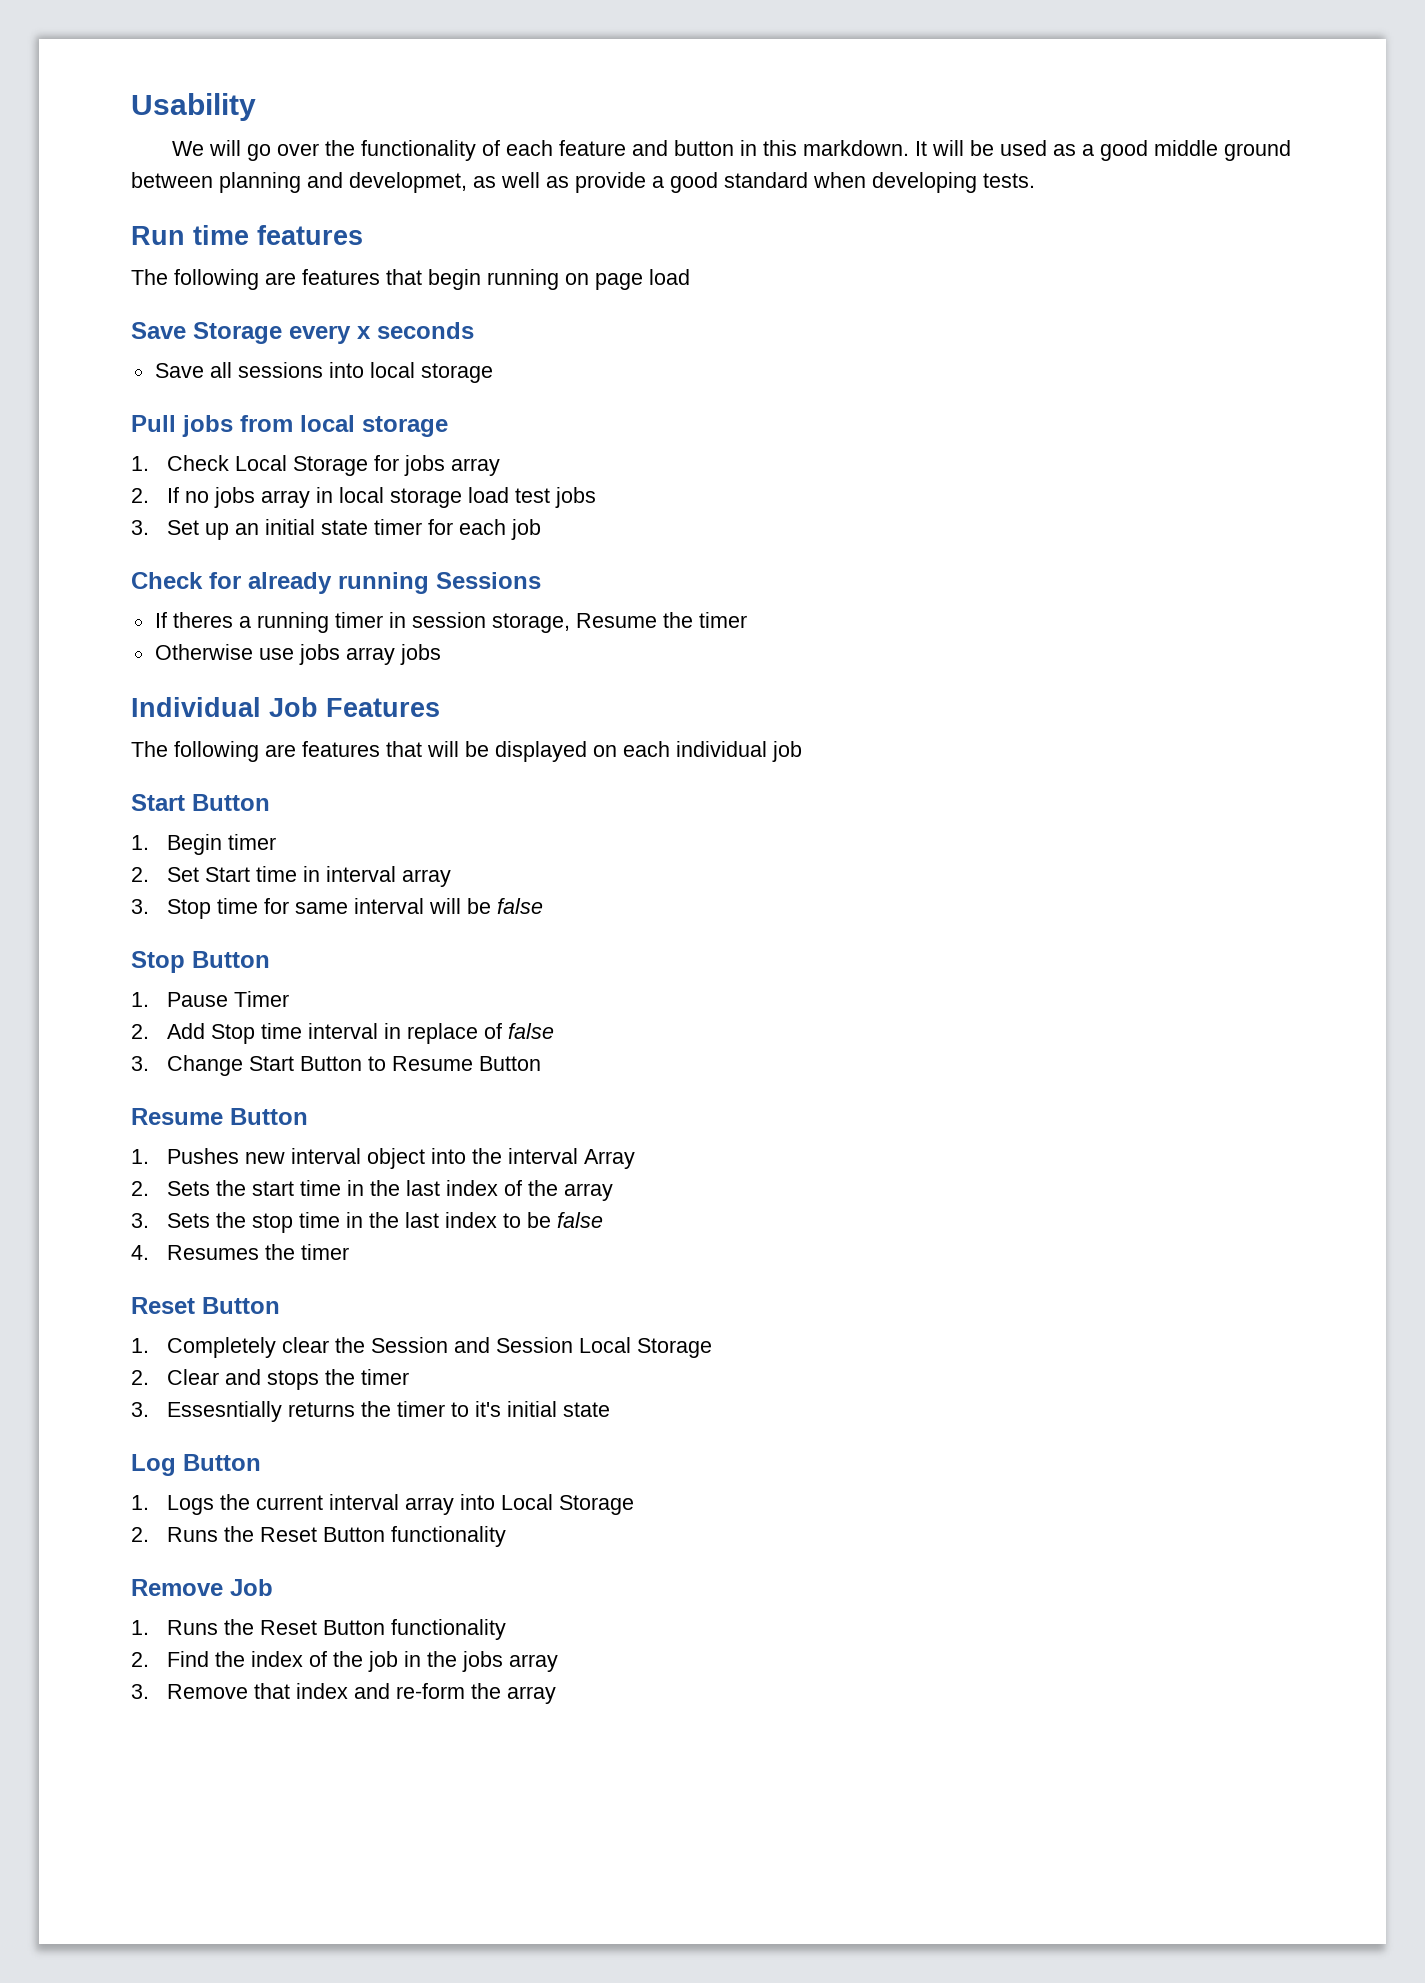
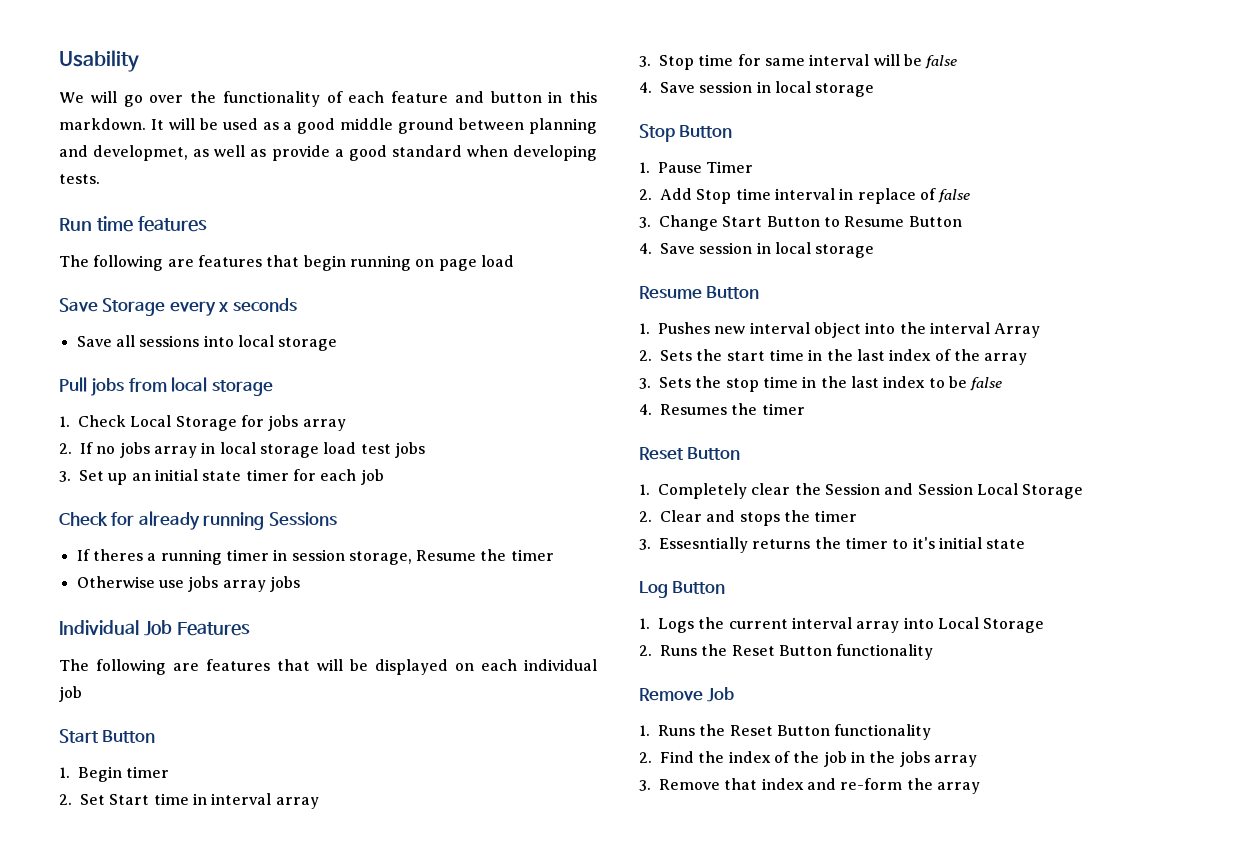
  3. Stop time for same interval will be false
+ 4. Save session in local storage
  3. Change Start Button to Resume Button
+ 4. Save session in local storage

